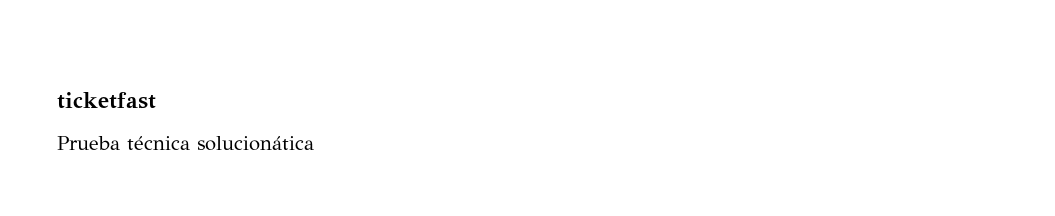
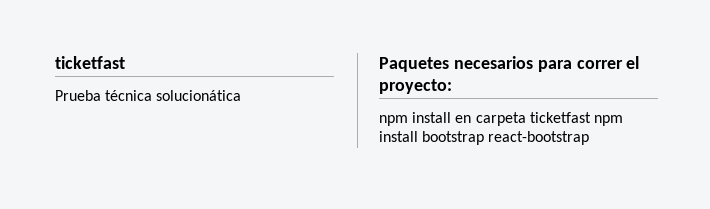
+ Paquetes necesarios para correr el proyecto:
+ npm install en carpeta ticketfast npm install bootstrap react-bootstrap

